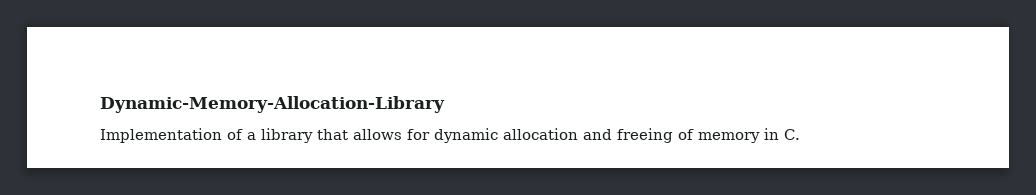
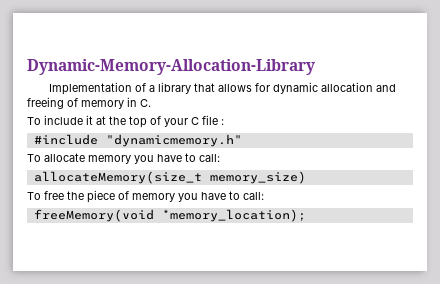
+ To include it at the top of your C file :
+ #include "dynamicmemory.h"
+ To allocate memory you have to call:
+ allocateMemory(size_t memory_size)
+ To free the piece of memory you have to call:
+ freeMemory(void *memory_location);

